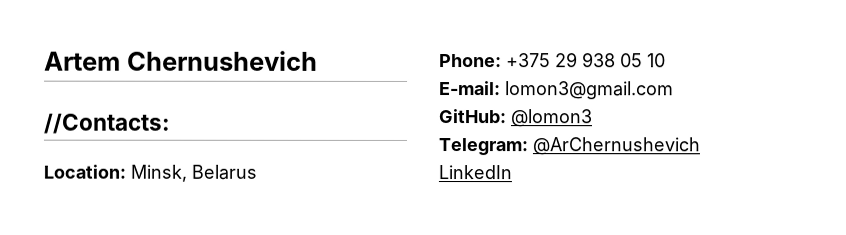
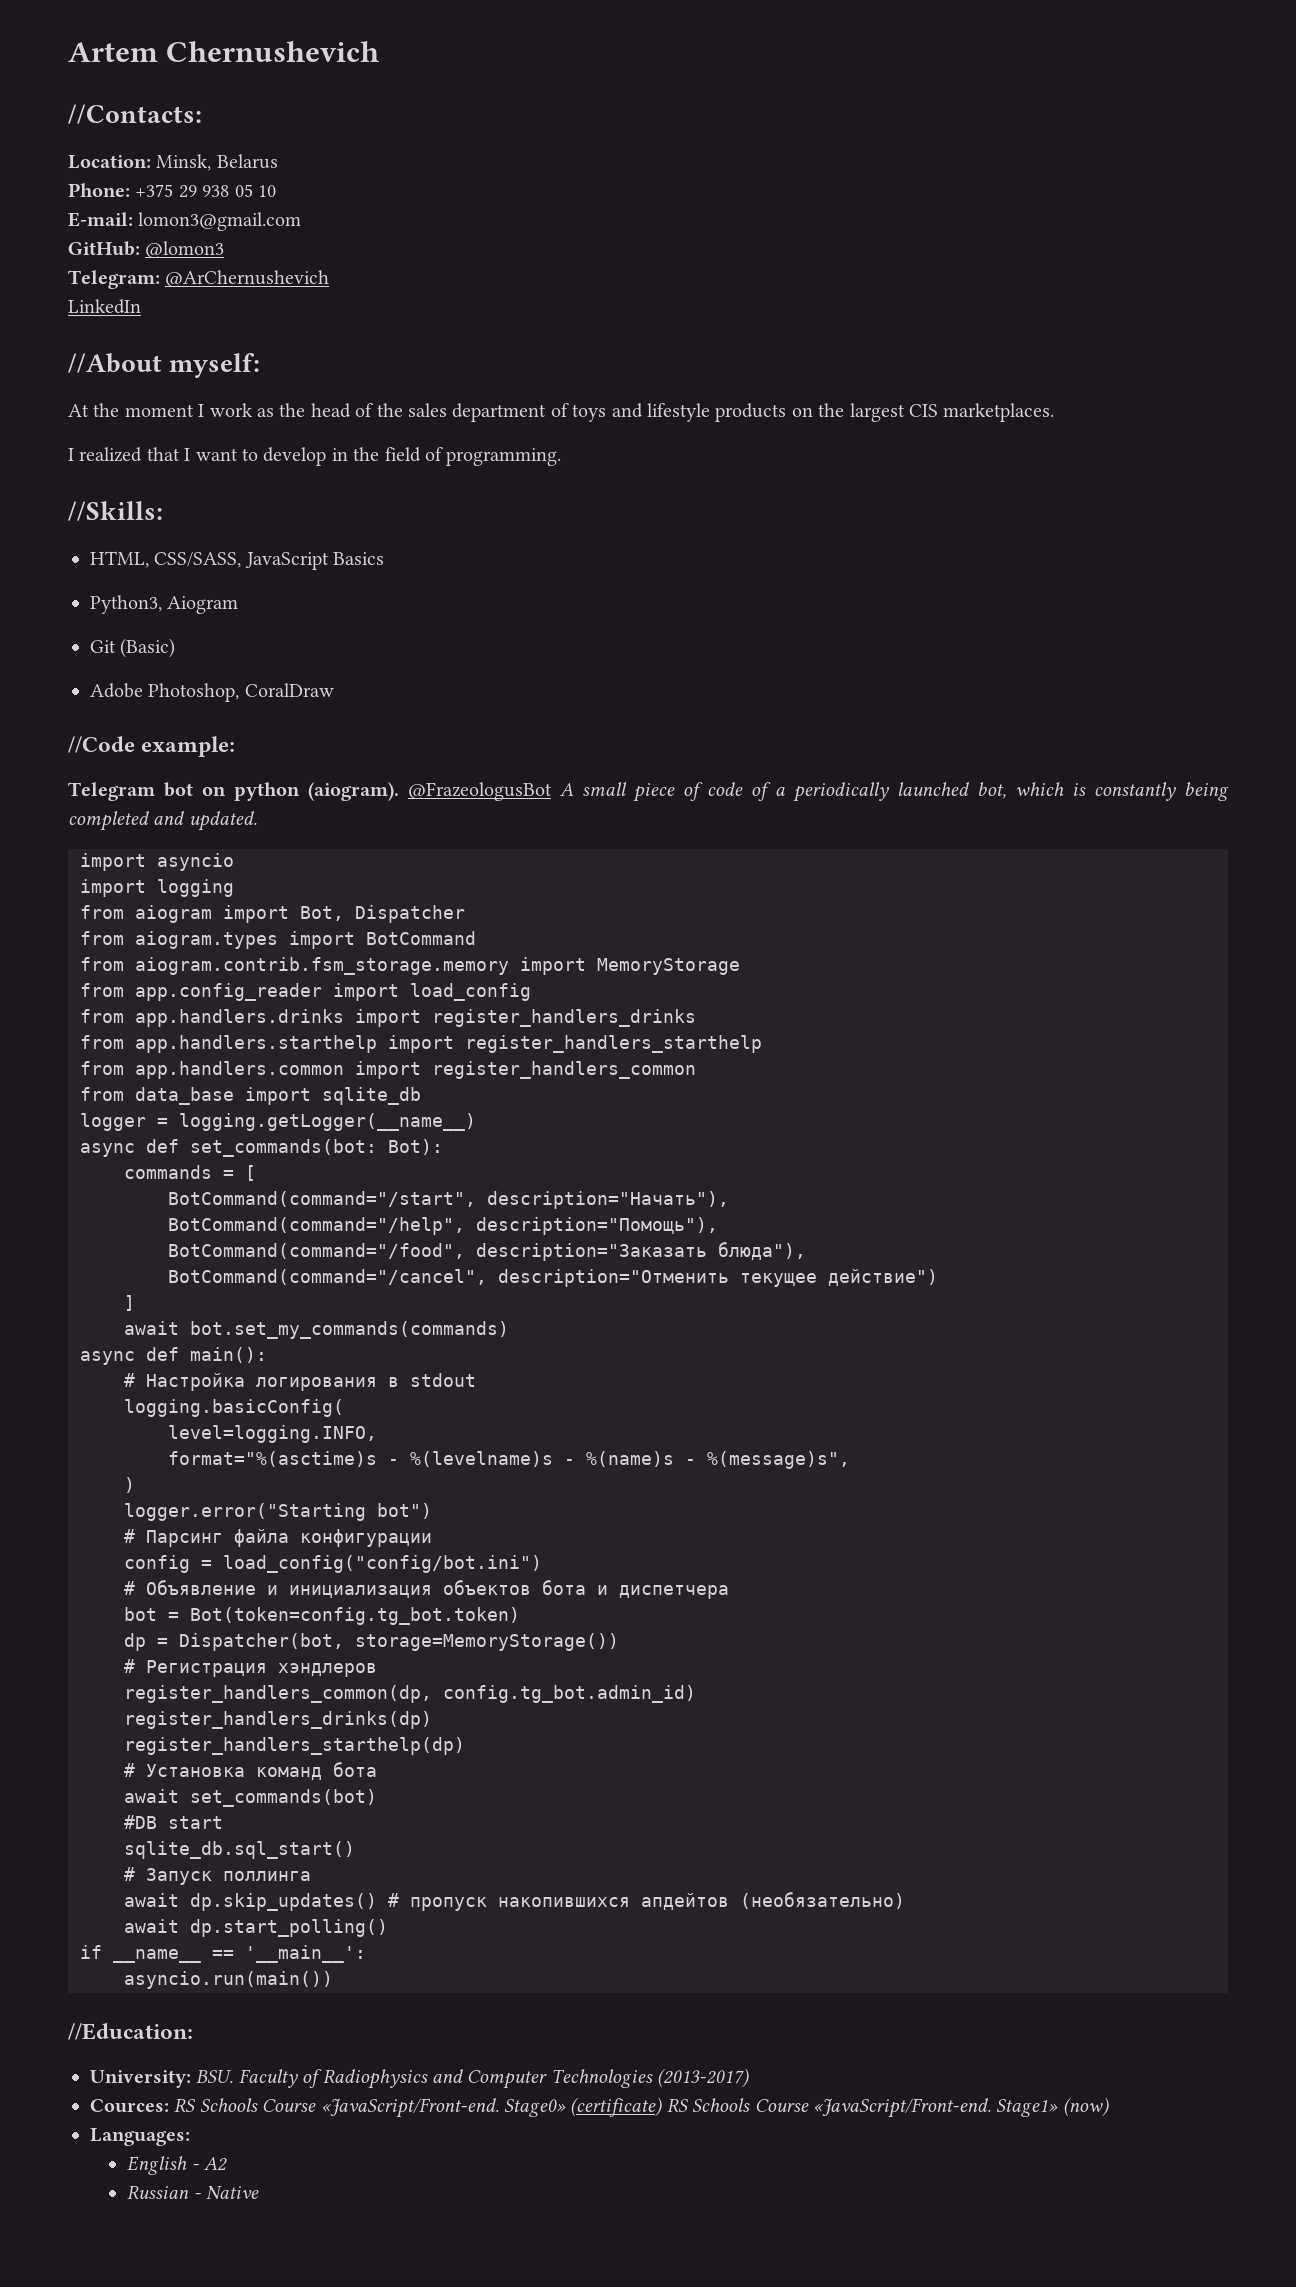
+ //About myself:
+ At the moment I work as the head of the sales department of toys and lifestyle products on the largest CIS marketplaces.
+ I realized that I want to develop in the field of programming.
+ //Skills:
+ HTML, CSS/SASS, JavaScript Basics
+ Python3, Aiogram
+ Git (Basic)
+ Adobe Photoshop, CoralDraw
+ //Code example:
+ Telegram bot on python (aiogram). @FrazeologusBot A small piece of code of a periodically launched bot, which is constantly being completed and updated.
+ import asyncio
+ import logging
+ from aiogram import Bot, Dispatcher
+ from aiogram.types import BotCommand
+ from aiogram.contrib.fsm_storage.memory import MemoryStorage
+ from app.config_reader import load_config
+ from app.handlers.drinks import register_handlers_drinks
+ from app.handlers.starthelp import register_handlers_starthelp
+ from app.handlers.common import register_handlers_common
+ from data_base import sqlite_db
+ logger = logging.getLogger(__name__)
+ async def set_commands(bot: Bot):
+ commands = [
+ BotCommand(command="/start", description="Начать"),
+ BotCommand(command="/help", description="Помощь"),
+ BotCommand(command="/food", description="Заказать блюда"),
+ BotCommand(command="/cancel", description="Отменить текущее действие")
+ ]
+ await bot.set_my_commands(commands)
+ async def main():
+ # Настройка логирования в stdout
+ logging.basicConfig(
+ level=logging.INFO,
+ format="%(asctime)s - %(levelname)s - %(name)s - %(message)s",
+ )
+ logger.error("Starting bot")
+ # Парсинг файла конфигурации
+ config = load_config("config/bot.ini")
+ # Объявление и инициализация объектов бота и диспетчера
+ bot = Bot(token=config.tg_bot.token)
+ dp = Dispatcher(bot, storage=MemoryStorage())
+ # Регистрация хэндлеров
+ register_handlers_common(dp, config.tg_bot.admin_id)
+ register_handlers_drinks(dp)
+ register_handlers_starthelp(dp)
+ # Установка команд бота
+ await set_commands(bot)
+ #DB start
+ sqlite_db.sql_start()
+ # Запуск поллинга
+ await dp.skip_updates() # пропуск накопившихся апдейтов (необязательно)
+ await dp.start_polling()
+ if __name__ == '__main__':
+ asyncio.run(main())
+ //Education:
+ University: BSU. Faculty of Radiophysics and Computer Technologies (2013-2017)
+ Cources: RS Schools Course «JavaScript/Front-end. Stage0» (certificate) RS Schools Course «JavaScript/Front-end. Stage1» (now)
+ Languages:
+ English - A2
+ Russian - Native

